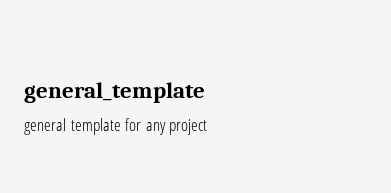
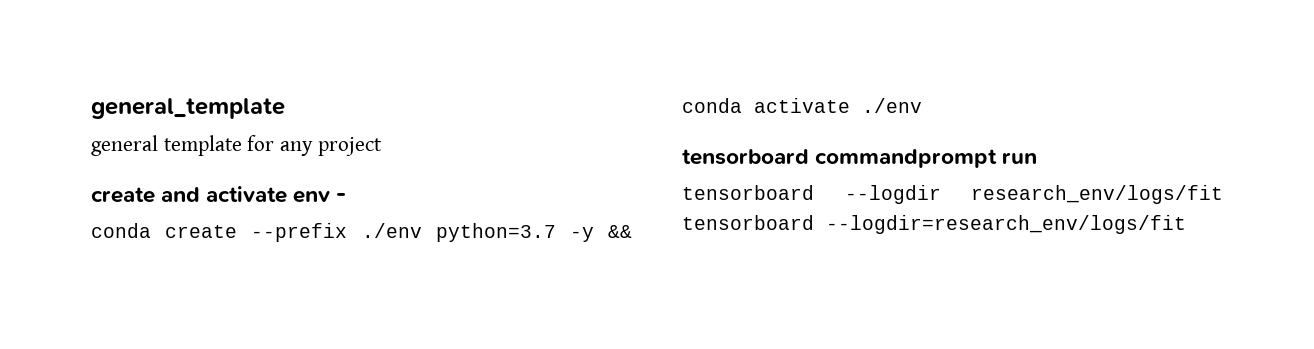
+ create and activate env -
+ conda create --prefix ./env python=3.7 -y && conda activate ./env
+ tensorboard commandprompt run
+ tensorboard --logdir research_env/logs/fit tensorboard --logdir=research_env/logs/fit

